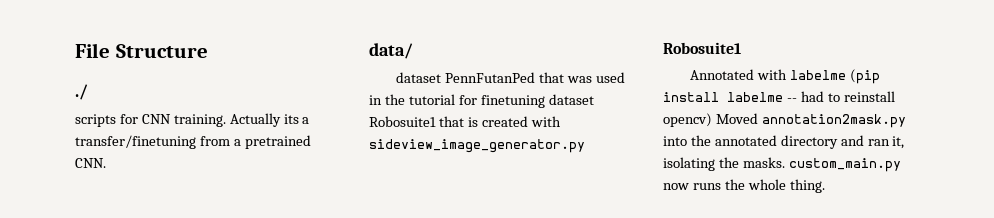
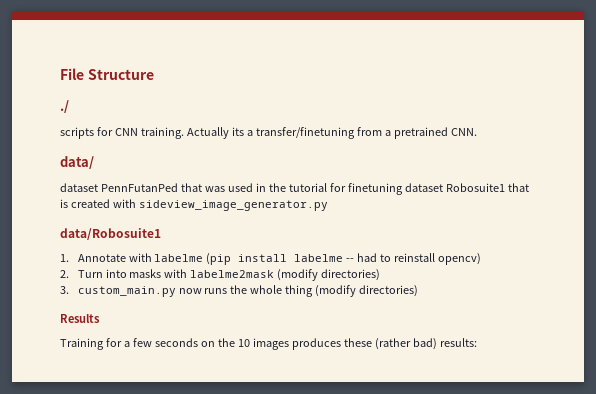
  dataset PennFutanPed that was used in the tutorial for finetuning dataset Robosuite1 that is created with sideview_image_generator.py
- Robosuite1
- Annotated with labelme (pip install labelme -- had to reinstall opencv) Moved annotation2mask.py into the annotated directory and ran it, isolating the masks. custom_main.py now runs the whole thing.
+ data/Robosuite1
+ 1. Annotate with labelme (pip install labelme -- had to reinstall opencv)
+ 2. Turn into masks with labelme2mask (modify directories)
+ 3. custom_main.py now runs the whole thing (modify directories)
+ Results
+ Training for a few seconds on the 10 images produces these (rather bad) results:

